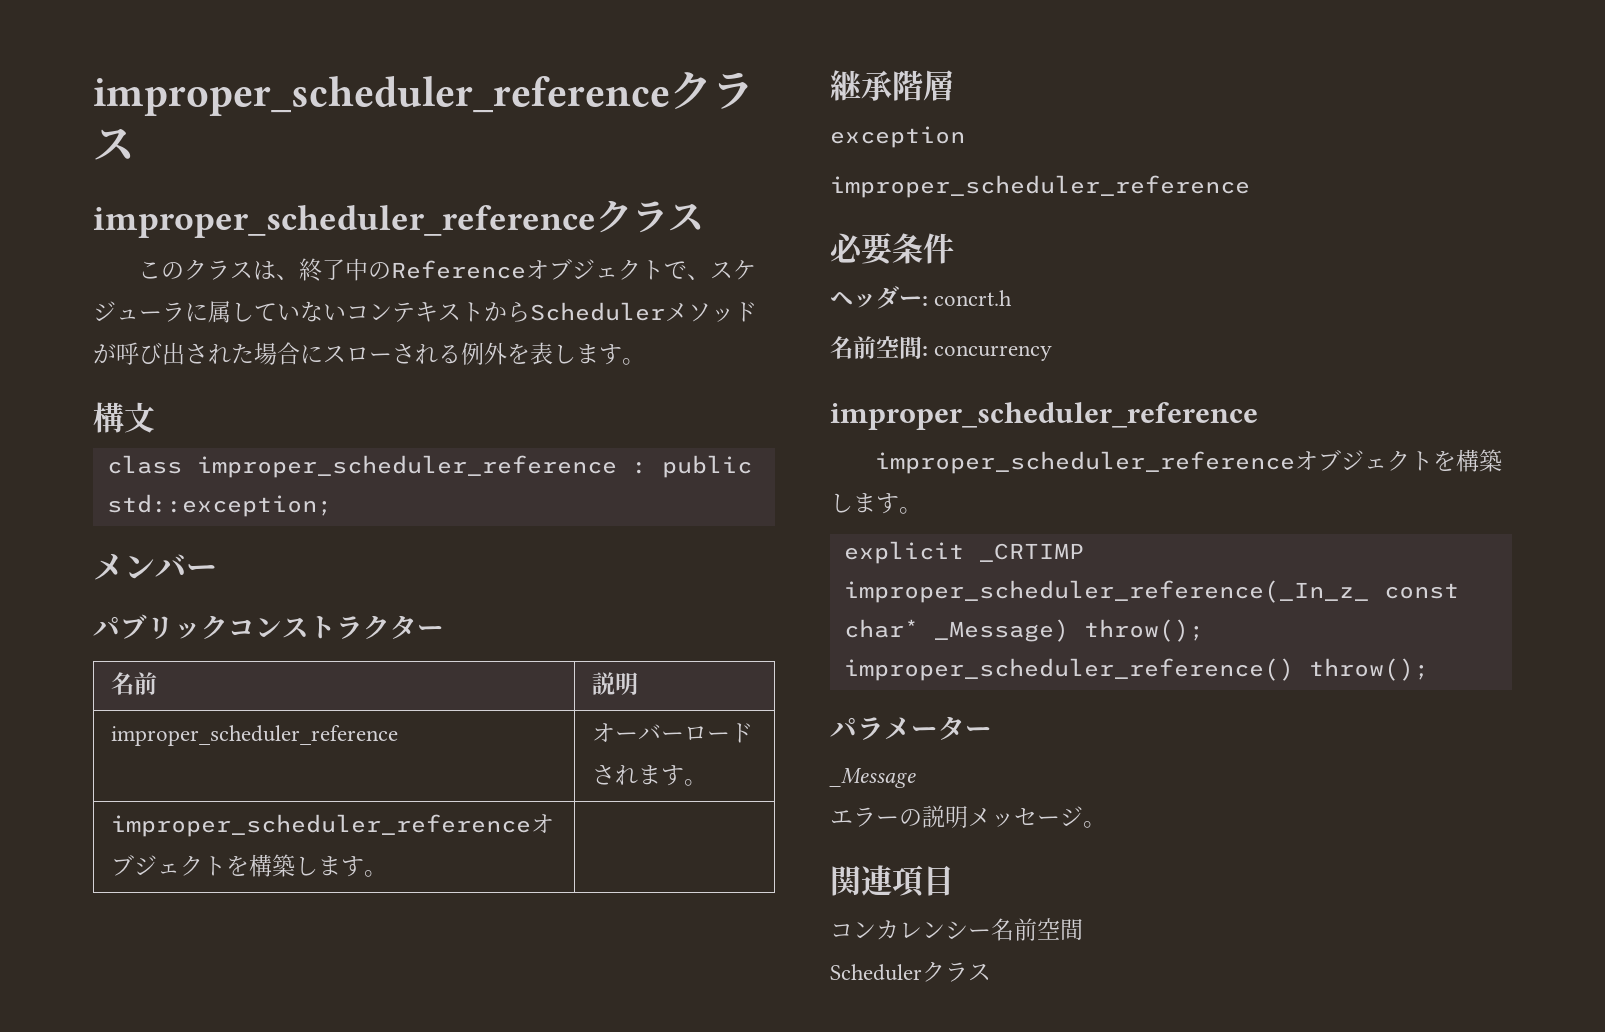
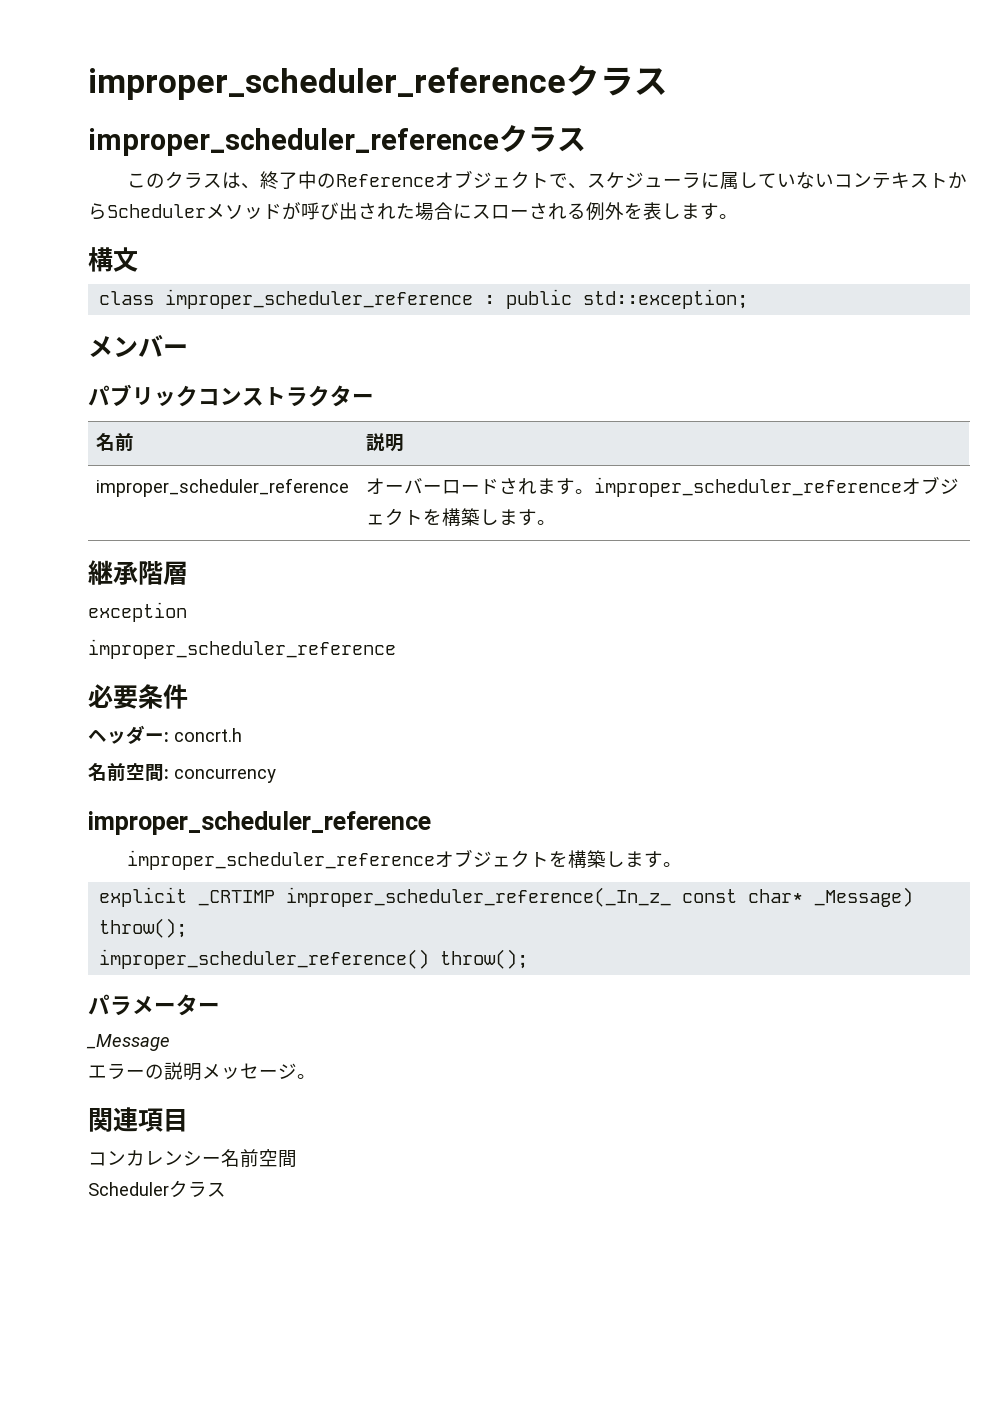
- improper_scheduler_reference | オーバーロードされます。
- improper_scheduler_referenceオブジェクトを構築します。 |
+ improper_scheduler_reference | オーバーロードされます。improper_scheduler_referenceオブジェクトを構築します。

